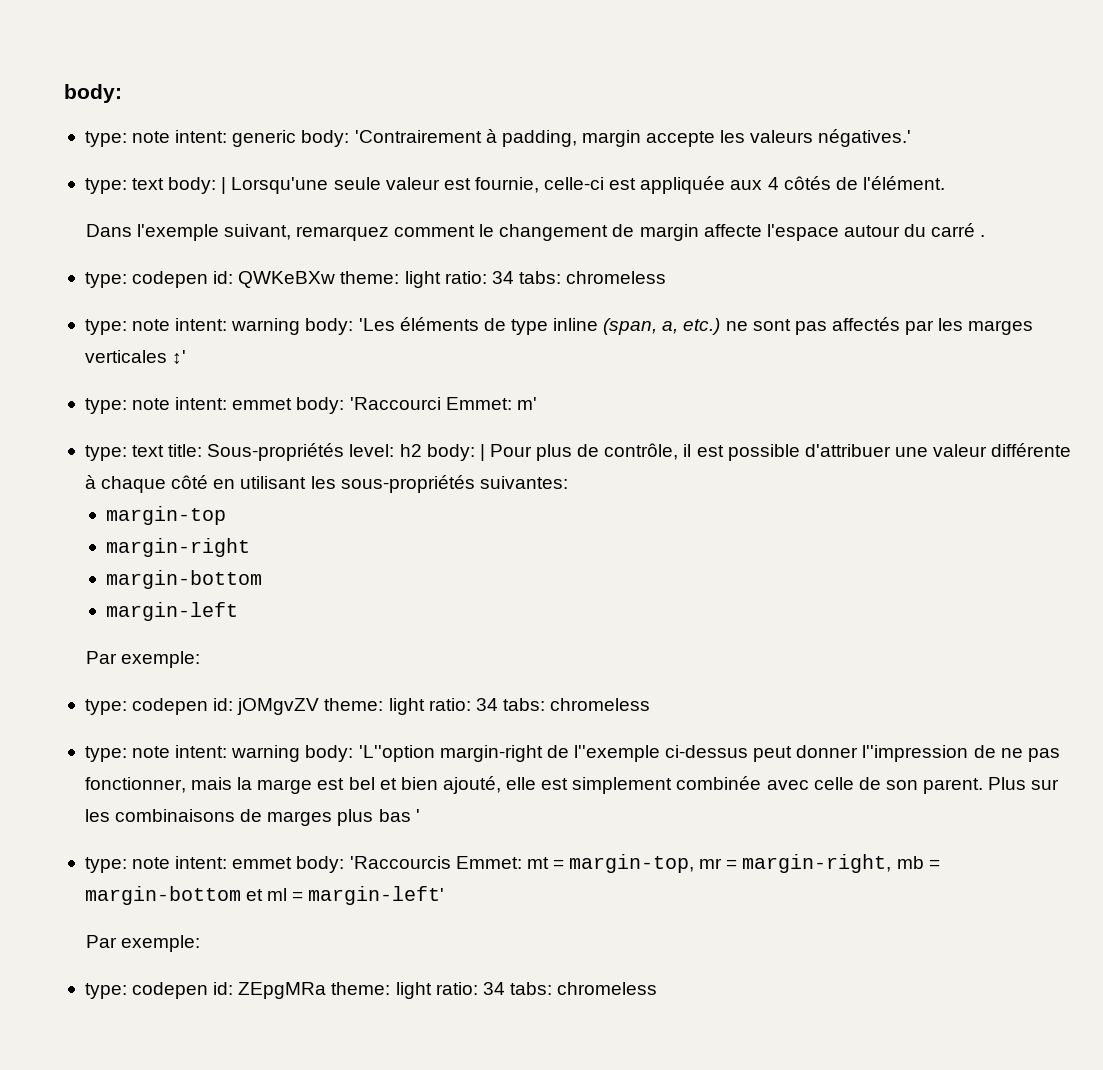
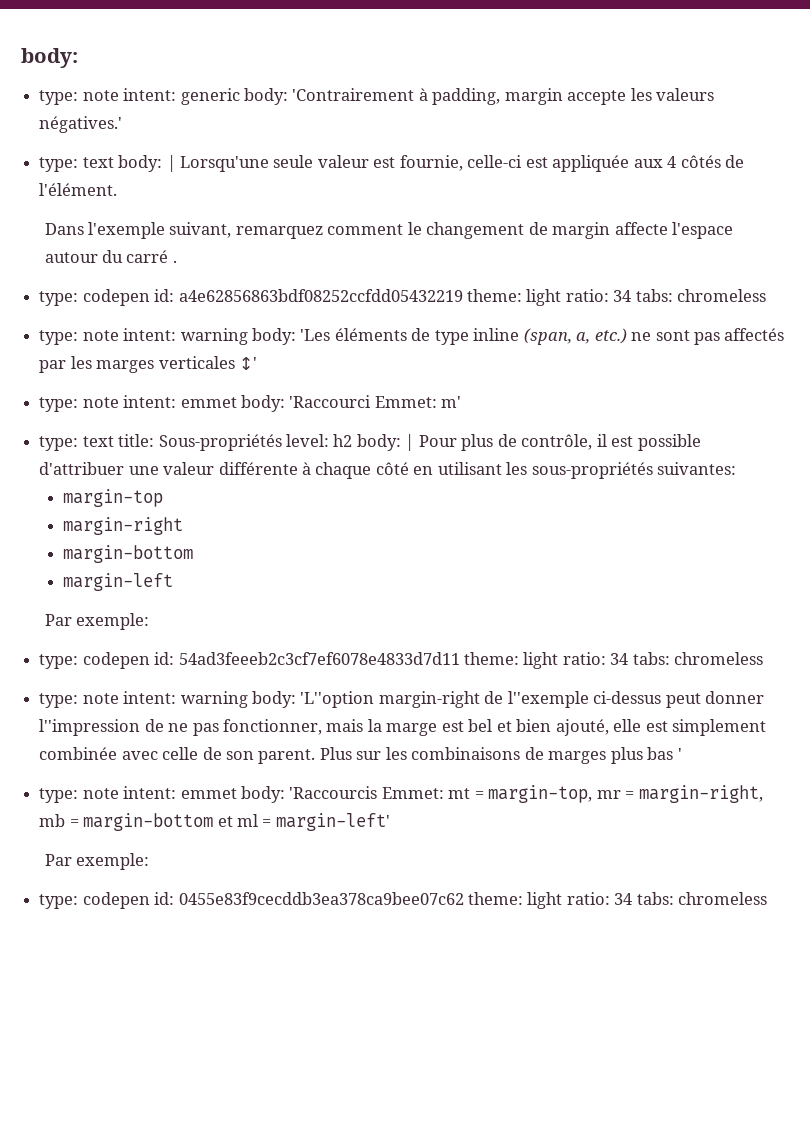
- type: codepen id: QWKeBXw theme: light ratio: 34 tabs: chromeless
+ type: codepen id: a4e62856863bdf08252ccfdd05432219 theme: light ratio: 34 tabs: chromeless
- type: codepen id: jOMgvZV theme: light ratio: 34 tabs: chromeless
+ type: codepen id: 54ad3feeeb2c3cf7ef6078e4833d7d11 theme: light ratio: 34 tabs: chromeless
- type: codepen id: ZEpgMRa theme: light ratio: 34 tabs: chromeless
+ type: codepen id: 0455e83f9cecddb3ea378ca9bee07c62 theme: light ratio: 34 tabs: chromeless

